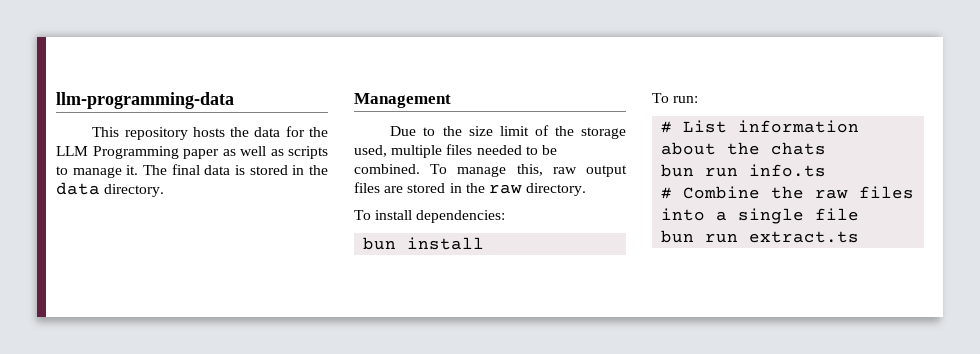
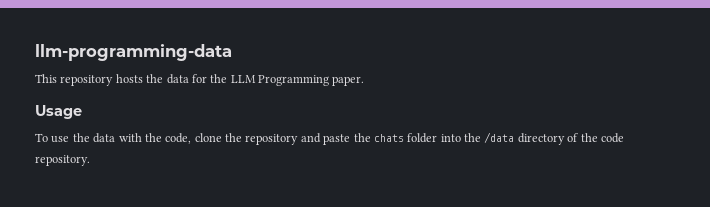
- This repository hosts the data for the LLM Programming paper as well as scripts to manage it. The final data is stored in the data directory.
- Management
- Due to the size limit of the storage used, multiple files needed to be combined. To manage this, raw output files are stored in the raw directory.
- To install dependencies:
- bun install
- To run:
- # List information about the chats
- bun run info.ts
- # Combine the raw files into a single file
- bun run extract.ts
+ This repository hosts the data for the LLM Programming paper.
+ Usage
+ To use the data with the code, clone the repository and paste the chats folder into the /data directory of the code repository.

